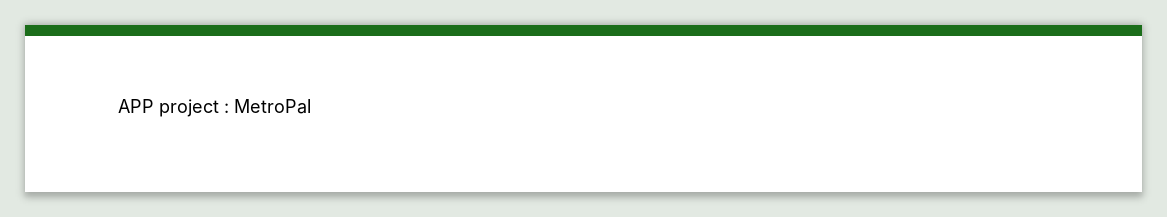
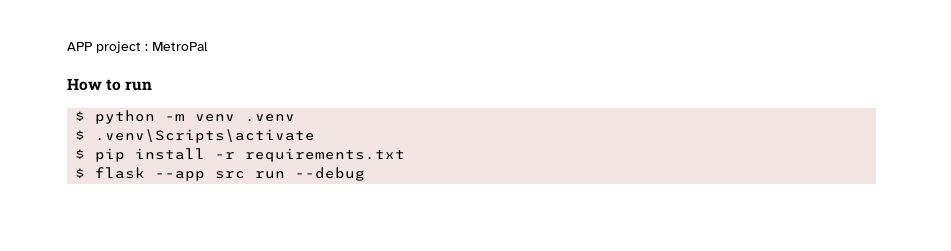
+ How to run
+ $ python -m venv .venv
+ $ .venv\Scripts\activate
+ $ pip install -r requirements.txt
+ $ flask --app src run --debug

